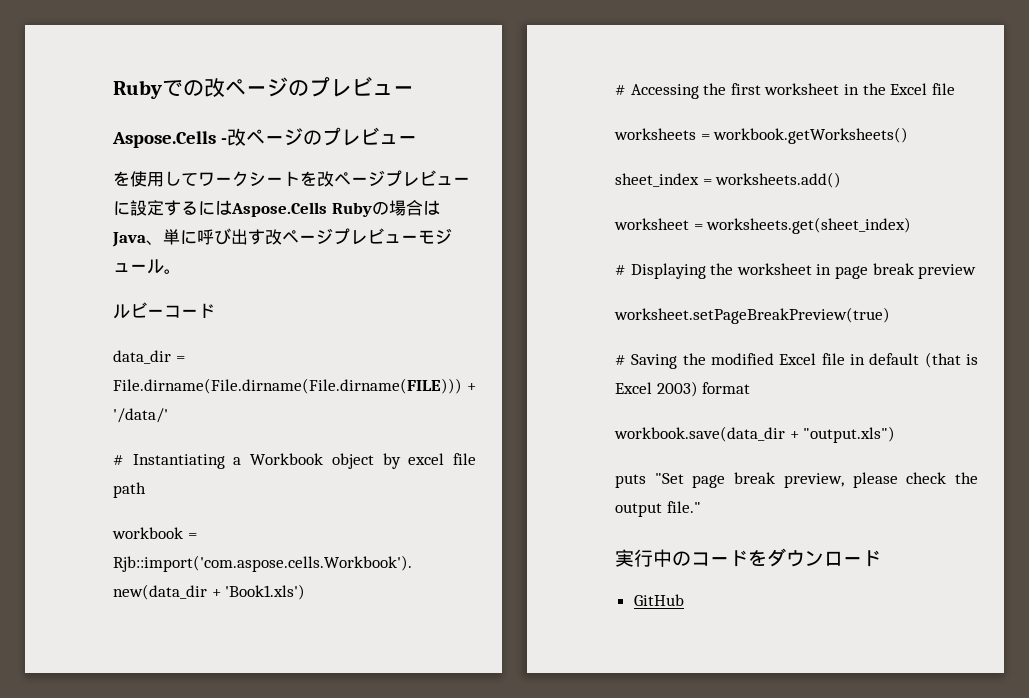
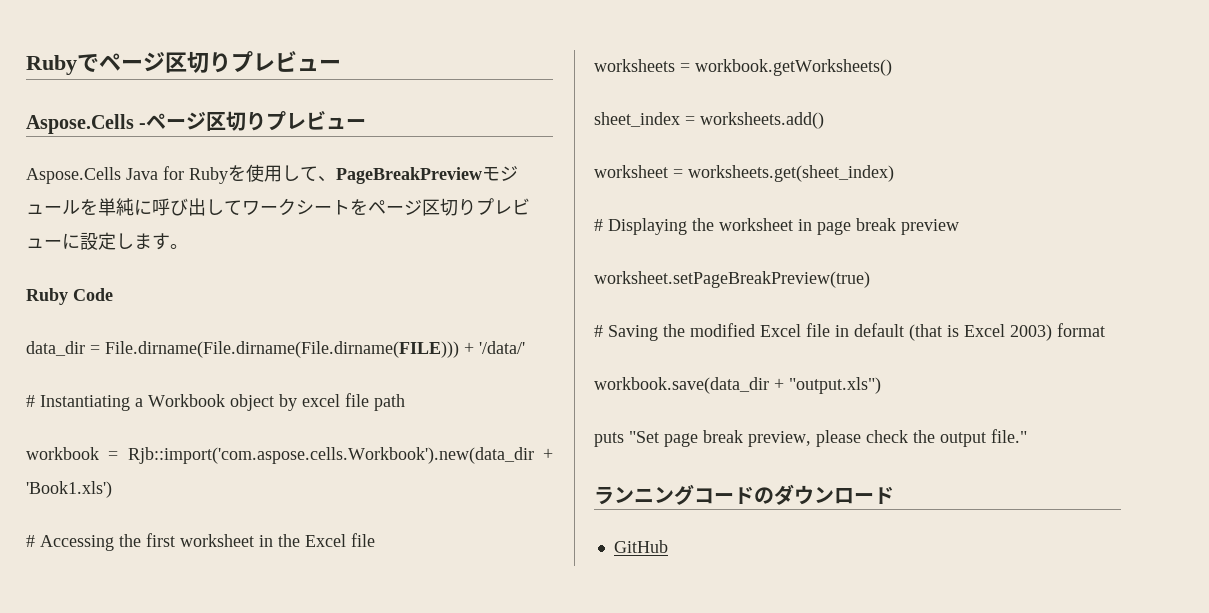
- Rubyでの改ページのプレビュー
+ Rubyでページ区切りプレビュー
- Aspose.Cells -改ページのプレビュー
- を使用してワークシートを改ページプレビューに設定するにはAspose.Cells Rubyの場合はJava、単に呼び出す改ページプレビューモジュール。
- ルビーコード
+ Aspose.Cells -ページ区切りプレビュー
+ Aspose.Cells Java for Rubyを使用して、PageBreakPreviewモジュールを単純に呼び出してワークシートをページ区切りプレビューに設定します。
+ Ruby Code
- 実行中のコードをダウンロード
+ ランニングコードのダウンロード

